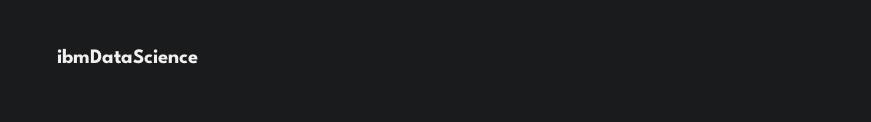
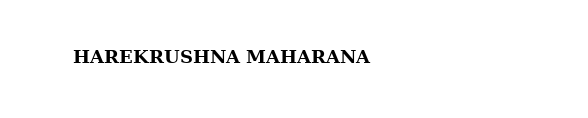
- ibmDataScience
+ HAREKRUSHNA MAHARANA

